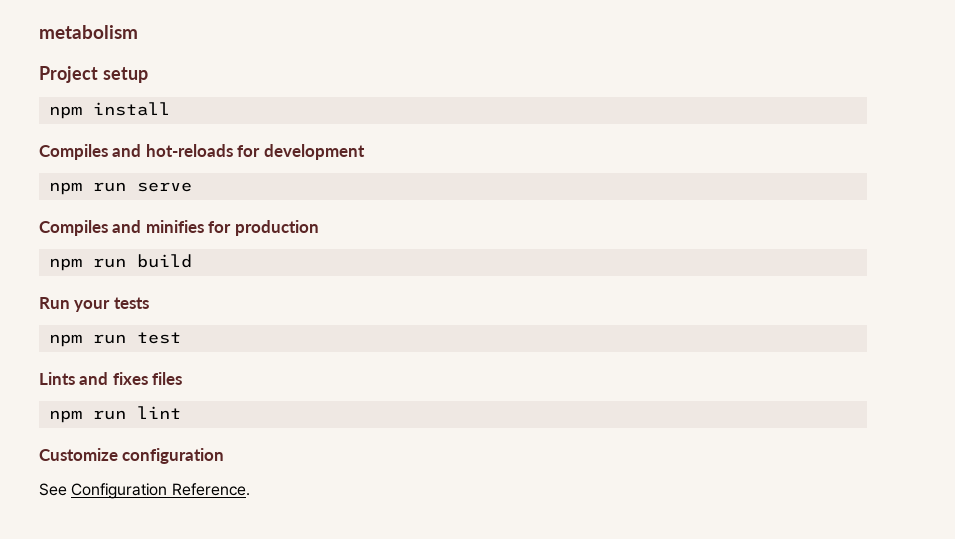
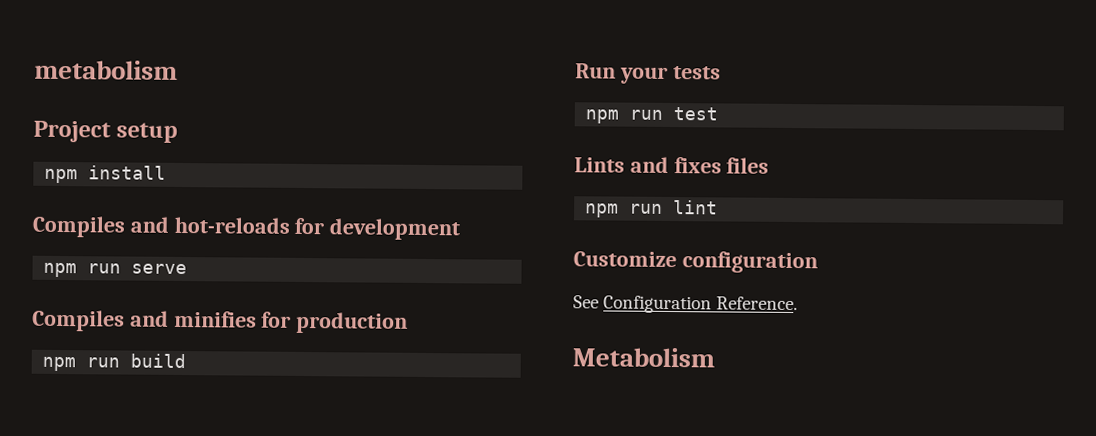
+ Metabolism

